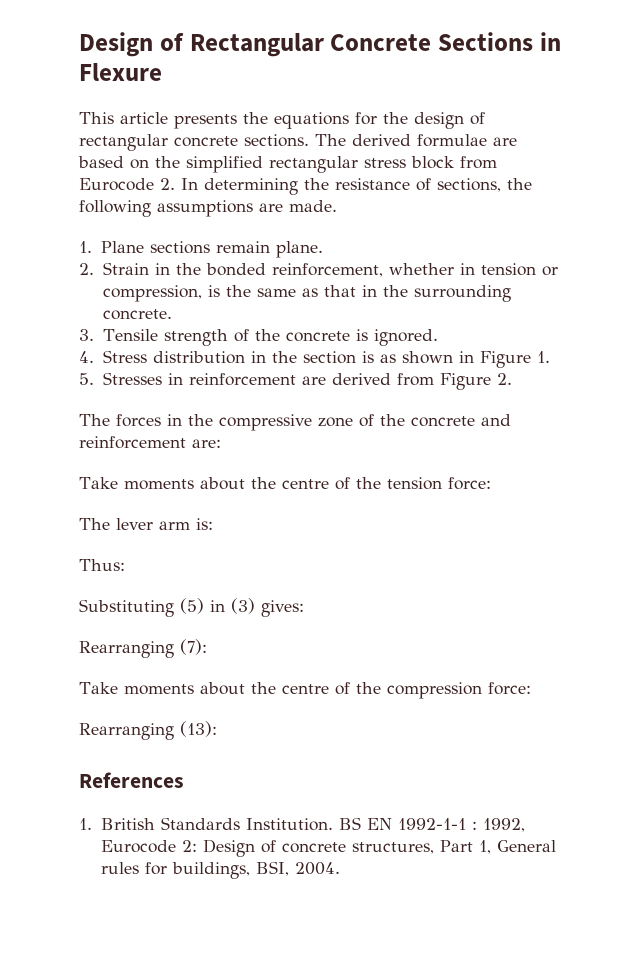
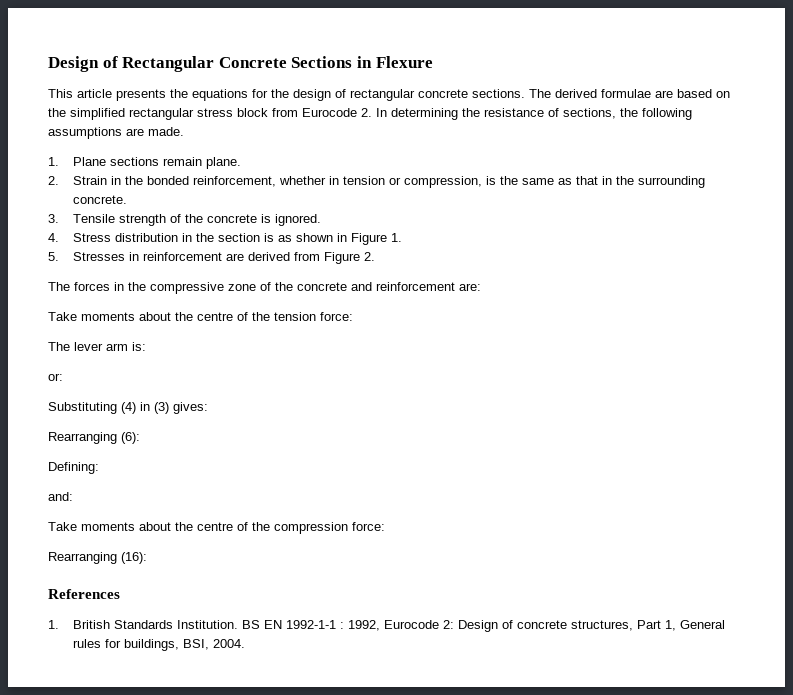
- Thus:
+ or:
- Substituting (5) in (3) gives:
+ Substituting (4) in (3) gives:
- Rearranging (7):
+ Rearranging (6):
+ Defining:
+ and:
- Rearranging (13):
+ Rearranging (16):

